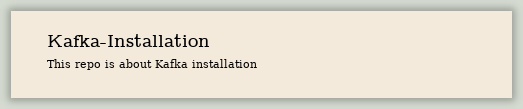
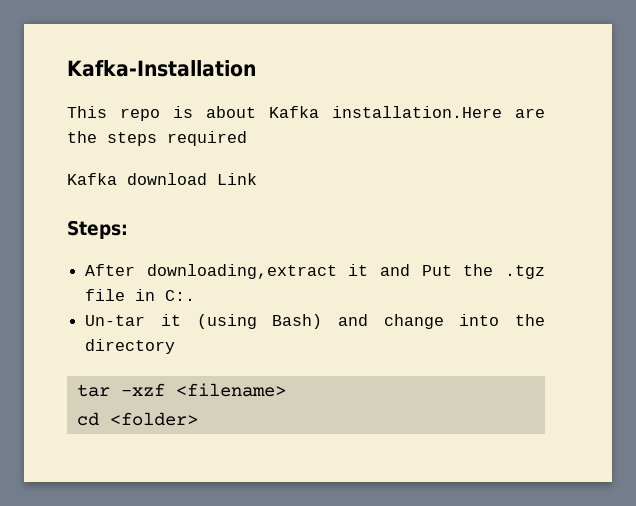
- This repo is about Kafka installation
+ This repo is about Kafka installation.Here are the steps required
+ Kafka download Link
+ Steps:
+ After downloading,extract it and Put the .tgz file in C:.
+ Un-tar it (using Bash) and change into the directory
+ tar -xzf <filename>
+ cd <folder>

